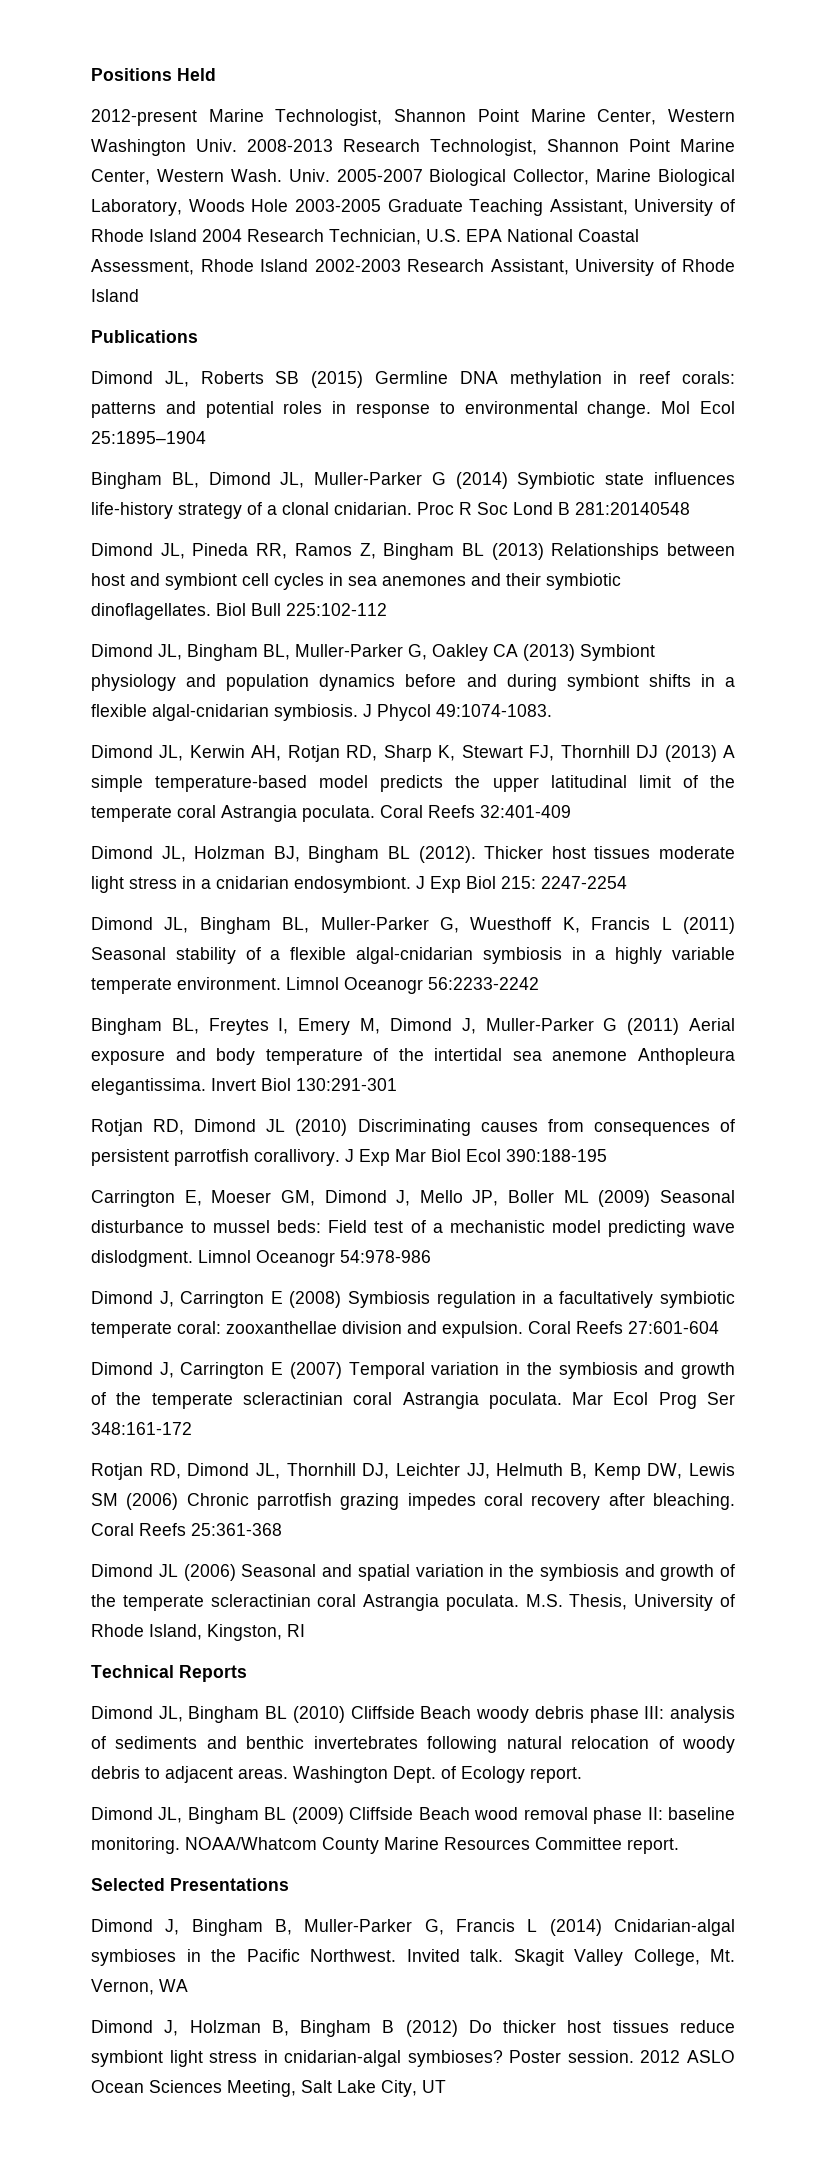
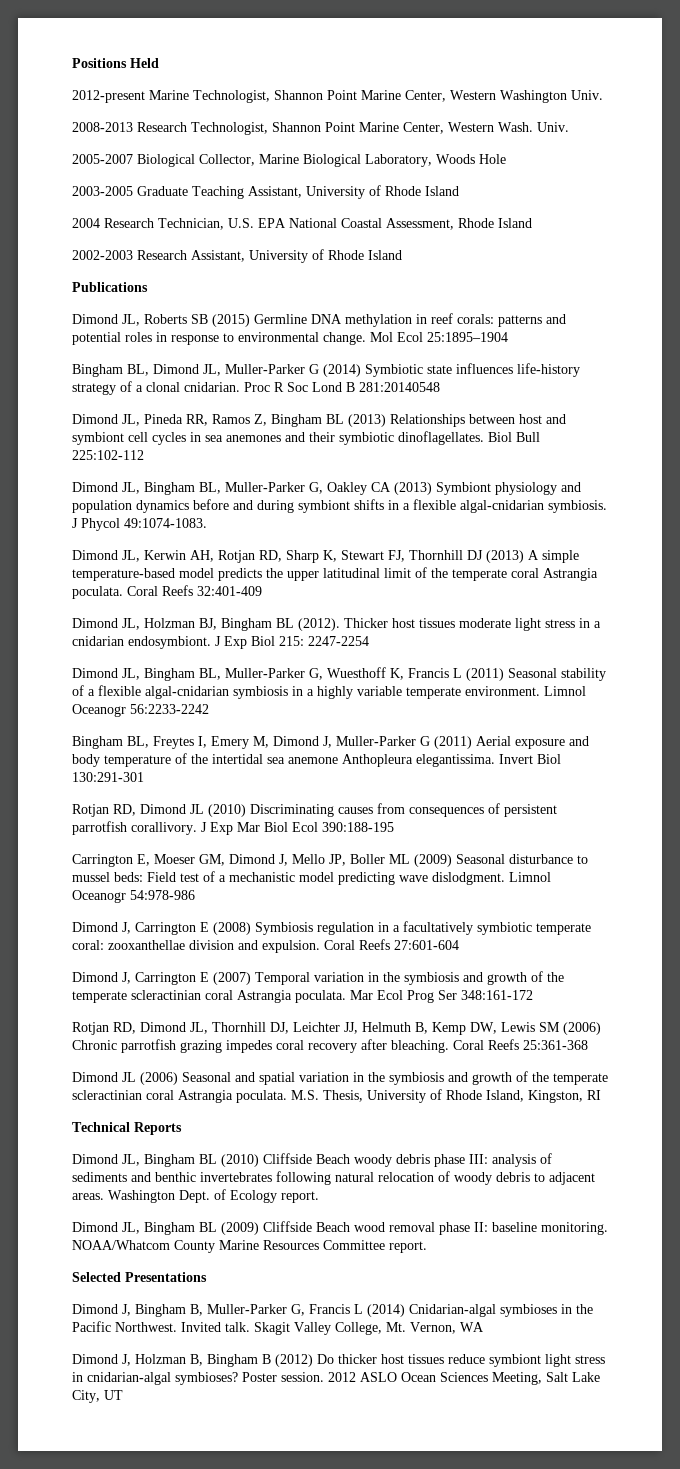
- 2012-present Marine Technologist, Shannon Point Marine Center, Western Washington Univ. 2008-2013 Research Technologist, Shannon Point Marine Center, Western Wash. Univ. 2005-2007 Biological Collector, Marine Biological Laboratory, Woods Hole 2003-2005 Graduate Teaching Assistant, University of Rhode Island 2004 Research Technician, U.S. EPA National Coastal Assessment, Rhode Island 2002-2003 Research Assistant, University of Rhode Island
+ 2012-present Marine Technologist, Shannon Point Marine Center, Western Washington Univ.
+ 2008-2013 Research Technologist, Shannon Point Marine Center, Western Wash. Univ.
+ 2005-2007 Biological Collector, Marine Biological Laboratory, Woods Hole
+ 2003-2005 Graduate Teaching Assistant, University of Rhode Island
+ 2004 Research Technician, U.S. EPA National Coastal Assessment, Rhode Island
+ 2002-2003 Research Assistant, University of Rhode Island

